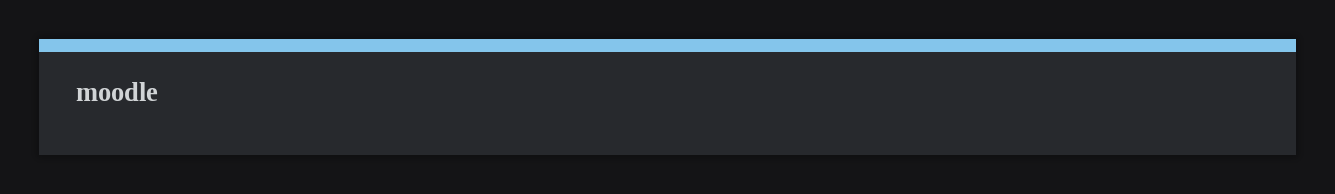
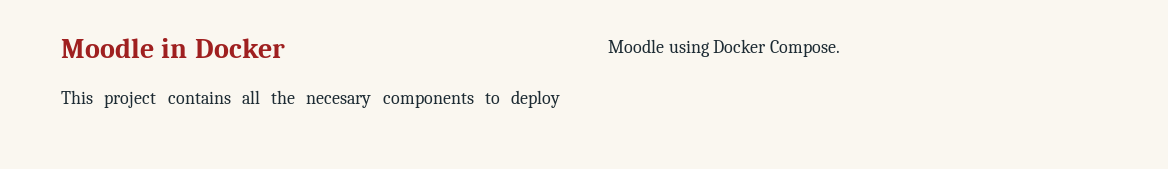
- moodle
+ Moodle in Docker
+ This project contains all the necesary components to deploy Moodle using Docker Compose.

